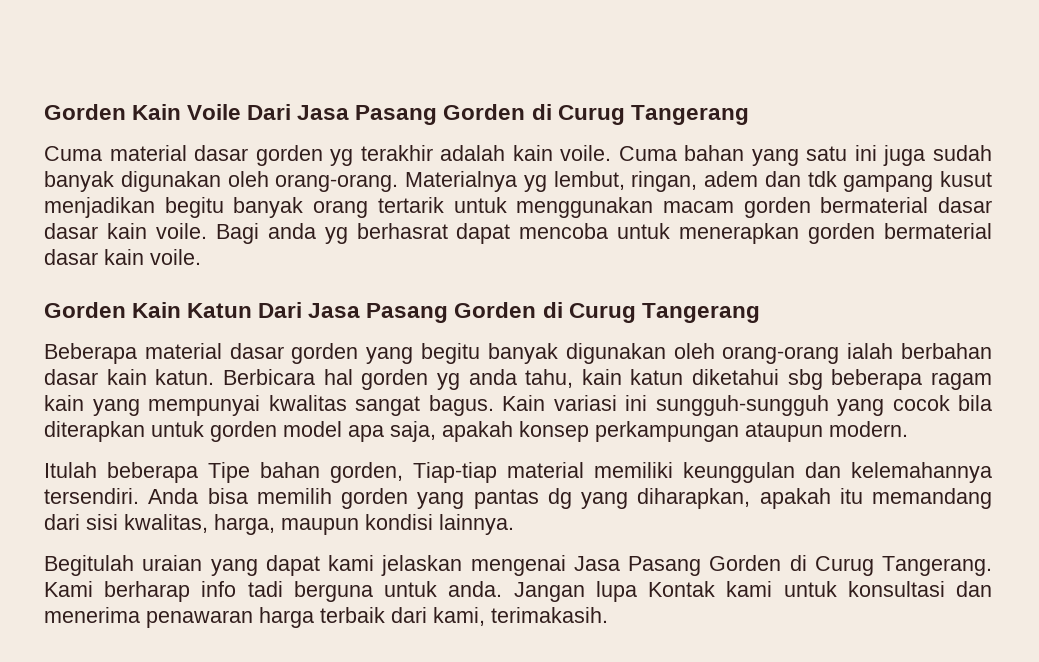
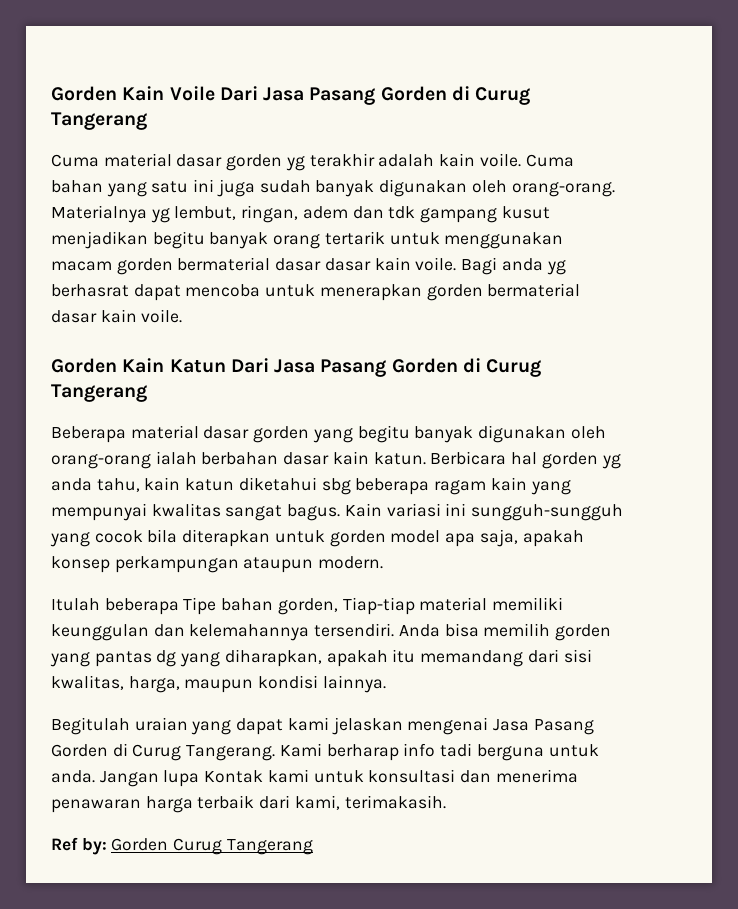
+ Ref by: Gorden Curug Tangerang

